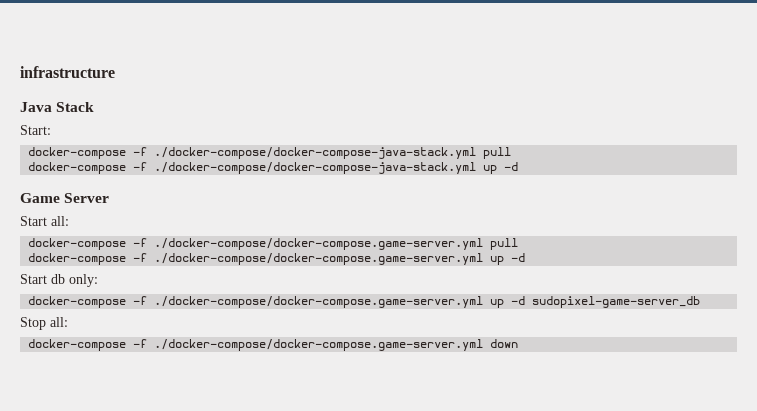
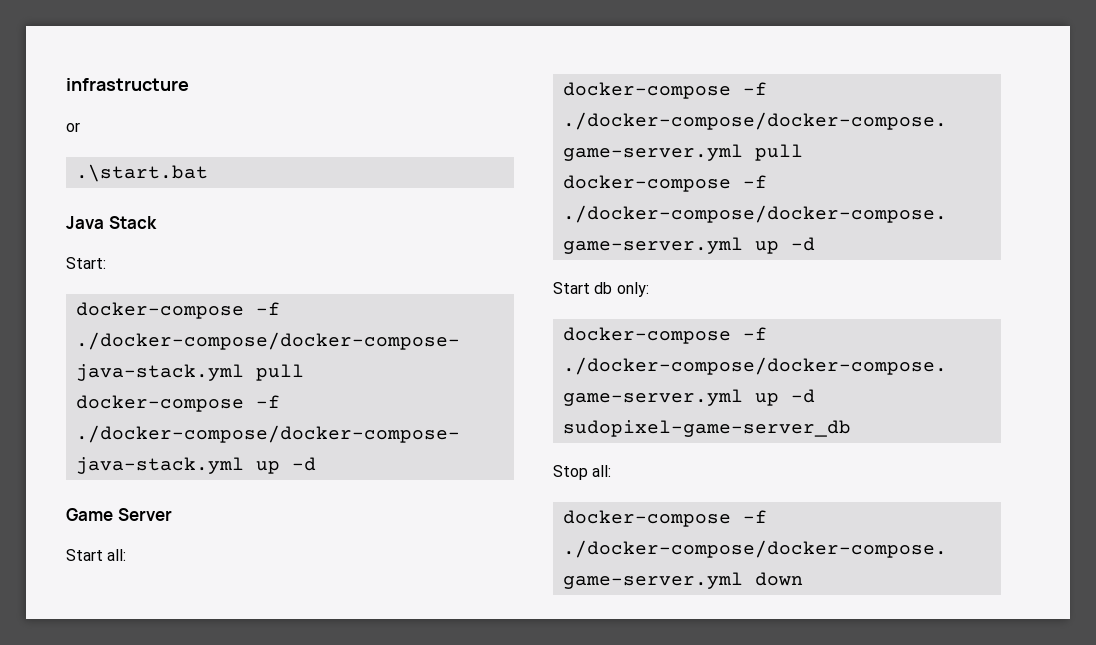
+ or
+ .\start.bat

